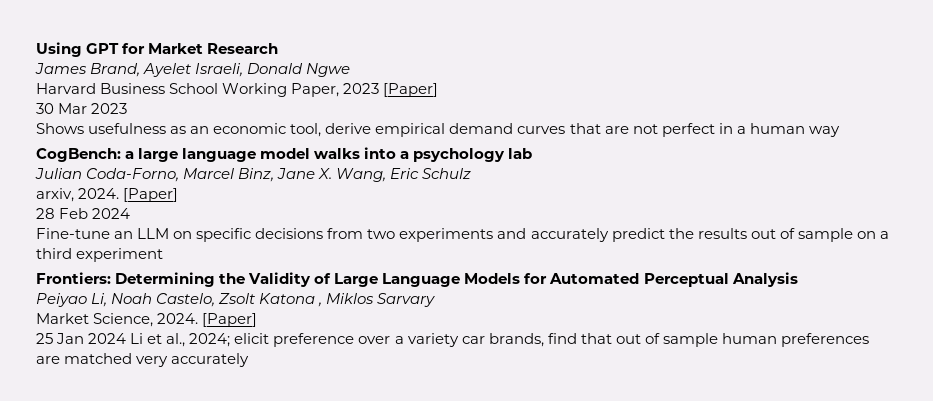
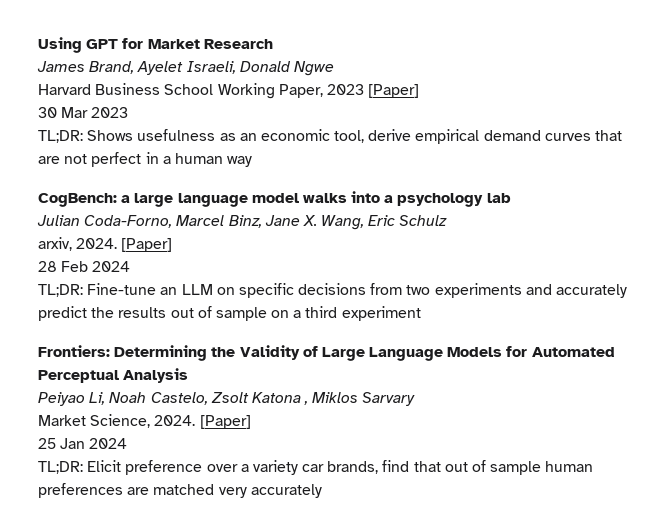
- Shows usefulness as an economic tool, derive empirical demand curves that are not perfect in a human way
+ TL;DR: Shows usefulness as an economic tool, derive empirical demand curves that are not perfect in a human way
- Fine-tune an LLM on specific decisions from two experiments and accurately predict the results out of sample on a third experiment
+ TL;DR: Fine-tune an LLM on specific decisions from two experiments and accurately predict the results out of sample on a third experiment
- 25 Jan 2024 Li et al., 2024; elicit preference over a variety car brands, find that out of sample human preferences are matched very accurately
+ 25 Jan 2024
+ TL;DR: Elicit preference over a variety car brands, find that out of sample human preferences are matched very accurately

